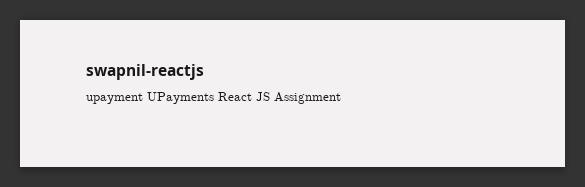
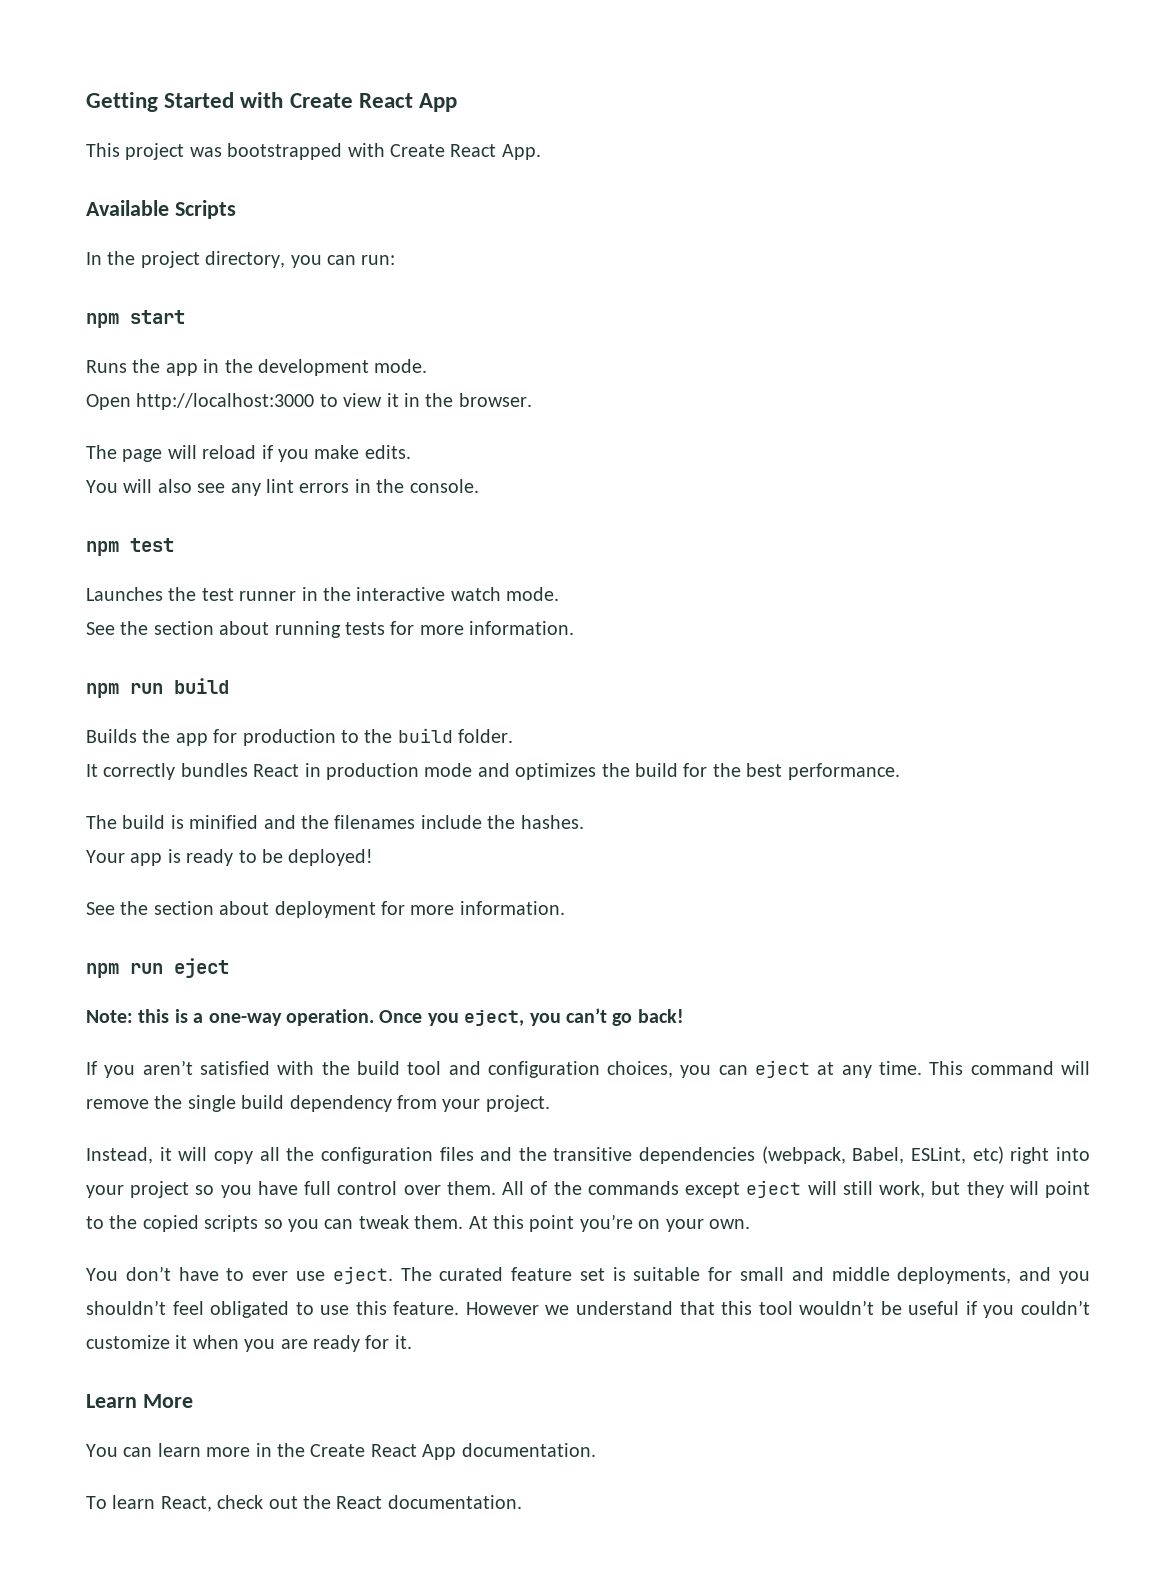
- swapnil-reactjs
- upayment UPayments React JS Assignment
+ Getting Started with Create React App
+ This project was bootstrapped with Create React App.
+ Available Scripts
+ In the project directory, you can run:
+ npm start
+ Runs the app in the development mode.
+ Open http://localhost:3000 to view it in the browser.
+ The page will reload if you make edits.
+ You will also see any lint errors in the console.
+ npm test
+ Launches the test runner in the interactive watch mode.
+ See the section about running tests for more information.
+ npm run build
+ Builds the app for production to the build folder.
+ It correctly bundles React in production mode and optimizes the build for the best performance.
+ The build is minified and the filenames include the hashes.
+ Your app is ready to be deployed!
+ See the section about deployment for more information.
+ npm run eject
+ Note: this is a one-way operation. Once you eject, you can’t go back!
+ If you aren’t satisfied with the build tool and configuration choices, you can eject at any time. This command will remove the single build dependency from your project.
+ Instead, it will copy all the configuration files and the transitive dependencies (webpack, Babel, ESLint, etc) right into your project so you have full control over them. All of the commands except eject will still work, but they will point to the copied scripts so you can tweak them. At this point you’re on your own.
+ You don’t have to ever use eject. The curated feature set is suitable for small and middle deployments, and you shouldn’t feel obligated to use this feature. However we understand that this tool wouldn’t be useful if you couldn’t customize it when you are ready for it.
+ Learn More
+ You can learn more in the Create React App documentation.
+ To learn React, check out the React documentation.

